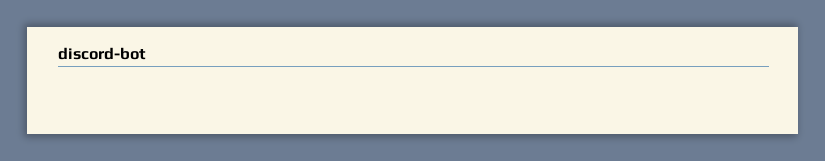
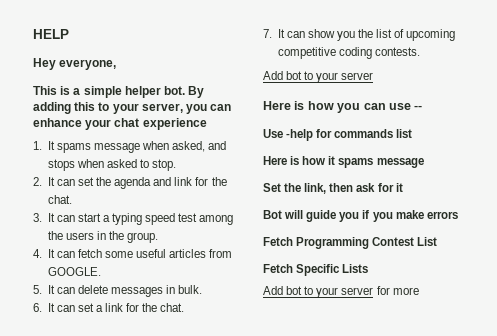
- discord-bot
+ HELP
+ Hey everyone,
+ This is a simple helper bot. By adding this to your server, you can enhance your chat experience
+ 1. It spams message when asked, and stops when asked to stop.
+ 2. It can set the agenda and link for the chat.
+ 3. It can start a typing speed test among the users in the group.
+ 4. It can fetch some useful articles from GOOGLE.
+ 5. It can delete messages in bulk.
+ 6. It can set a link for the chat.
+ 7. It can show you the list of upcoming competitive coding contests.
+ Add bot to your server
+ Here is how you can use --
+ Use -help for commands list
+ Here is how it spams message
+ Set the link, then ask for it
+ Bot will guide you if you make errors
+ Fetch Programming Contest List
+ Fetch Specific Lists
+ Add bot to your server for more

